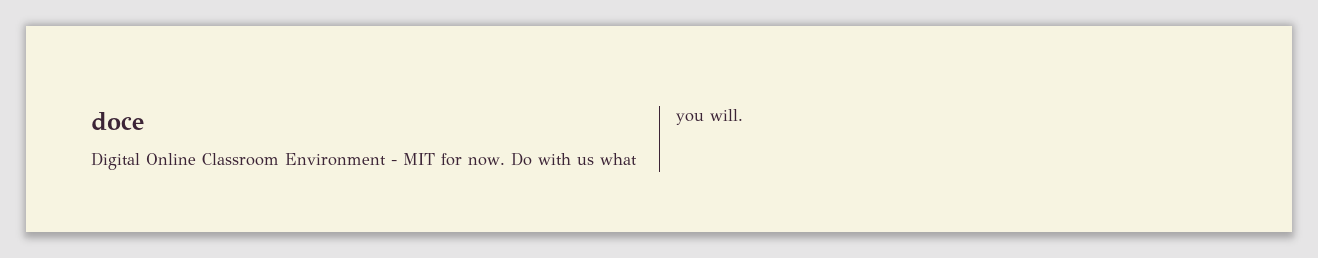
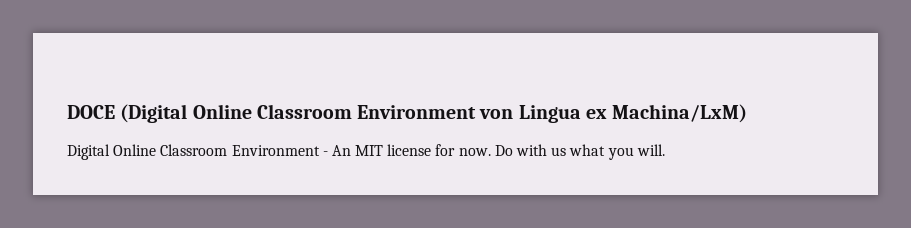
- doce
+ DOCE (Digital Online Classroom Environment von Lingua ex Machina/LxM)
- Digital Online Classroom Environment - MIT for now.
+ Digital Online Classroom Environment - An MIT license for now.

